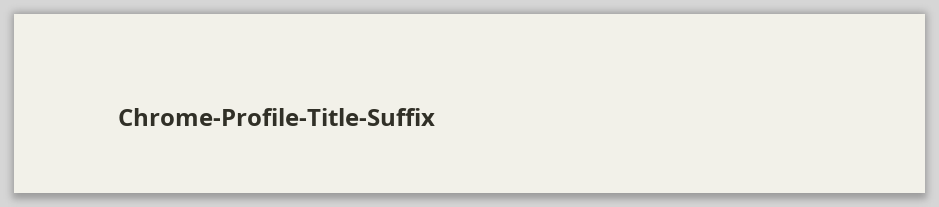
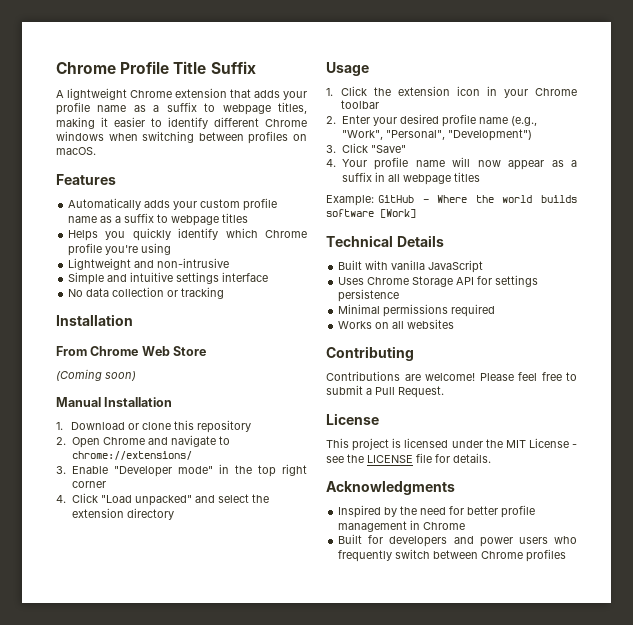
- Chrome-Profile-Title-Suffix
+ Chrome Profile Title Suffix
+ A lightweight Chrome extension that adds your profile name as a suffix to webpage titles, making it easier to identify different Chrome windows when switching between profiles on macOS.
+ Features
+ Automatically adds your custom profile name as a suffix to webpage titles
+ Helps you quickly identify which Chrome profile you're using
+ Lightweight and non-intrusive
+ Simple and intuitive settings interface
+ No data collection or tracking
+ Installation
+ From Chrome Web Store
+ (Coming soon)
+ Manual Installation
+ 1. Download or clone this repository
+ 2. Open Chrome and navigate to chrome://extensions/
+ 3. Enable "Developer mode" in the top right corner
+ 4. Click "Load unpacked" and select the extension directory
+ Usage
+ 1. Click the extension icon in your Chrome toolbar
+ 2. Enter your desired profile name (e.g., "Work", "Personal", "Development")
+ 3. Click "Save"
+ 4. Your profile name will now appear as a suffix in all webpage titles
+ Example: GitHub - Where the world builds software [Work]
+ Technical Details
+ Built with vanilla JavaScript
+ Uses Chrome Storage API for settings persistence
+ Minimal permissions required
+ Works on all websites
+ Contributing
+ Contributions are welcome! Please feel free to submit a Pull Request.
+ License
+ This project is licensed under the MIT License - see the LICENSE file for details.
+ Acknowledgments
+ Inspired by the need for better profile management in Chrome
+ Built for developers and power users who frequently switch between Chrome profiles

